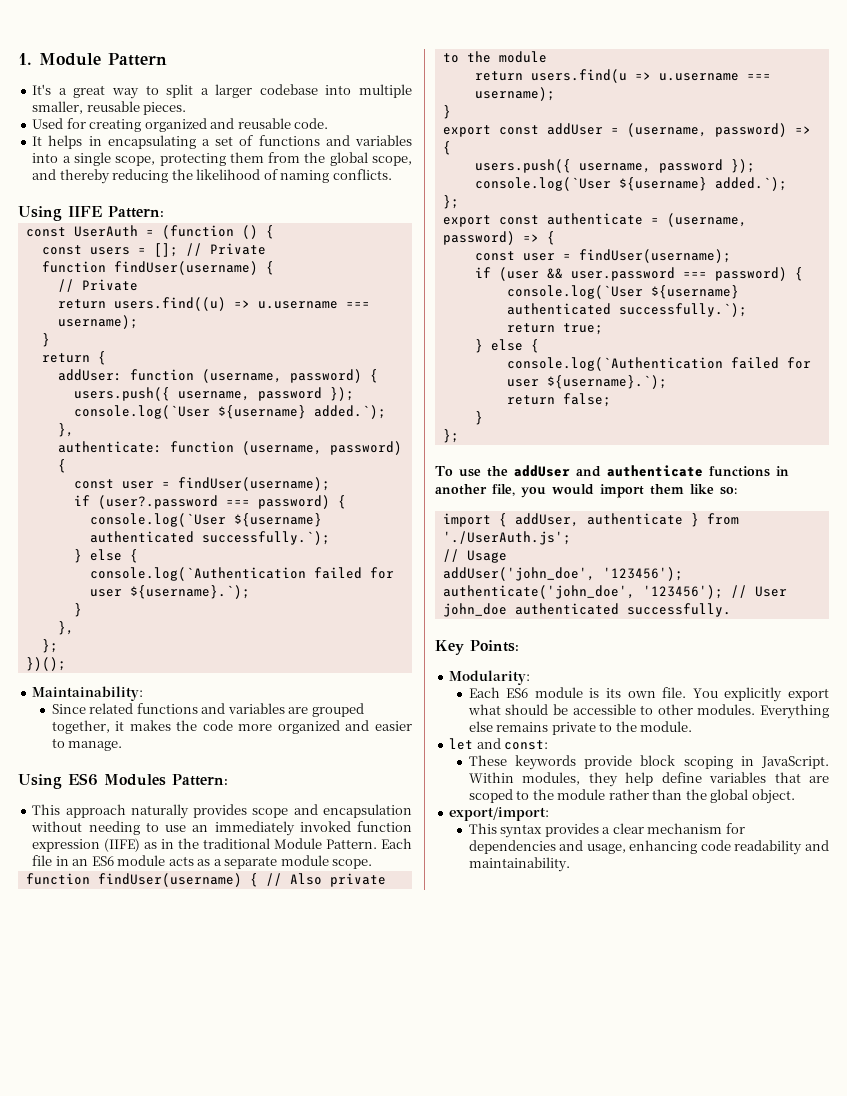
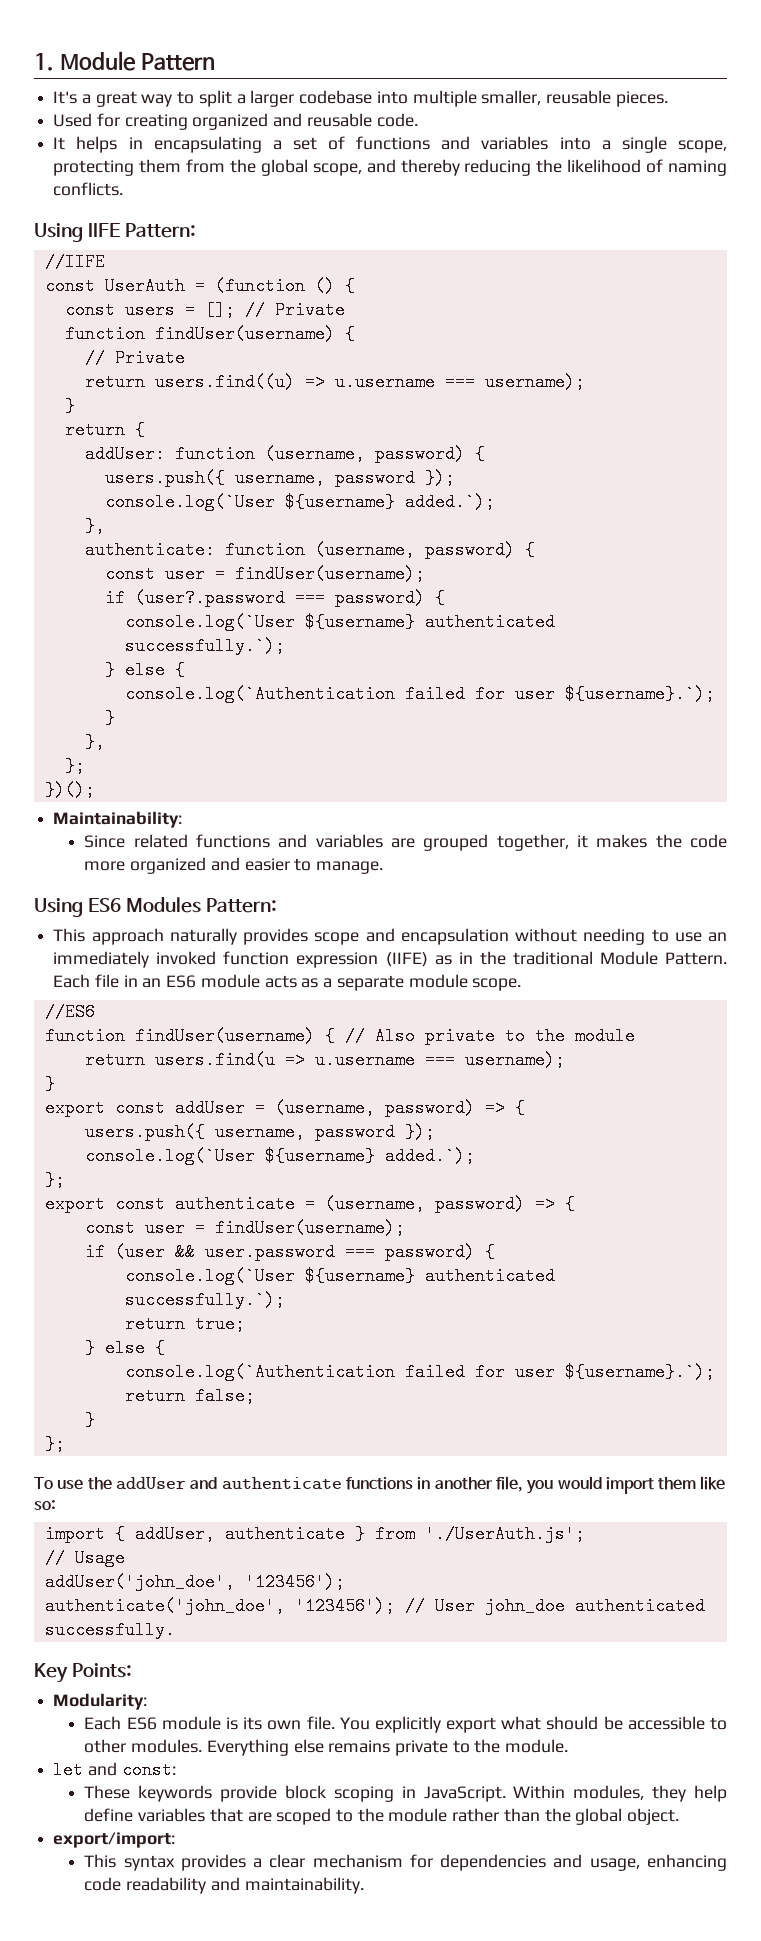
+ //IIFE
+ //ES6

